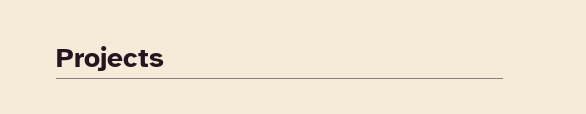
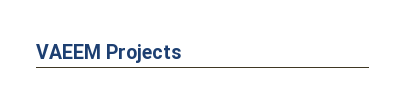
- Projects
+ VAEEM Projects

